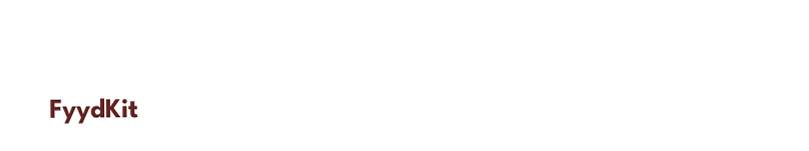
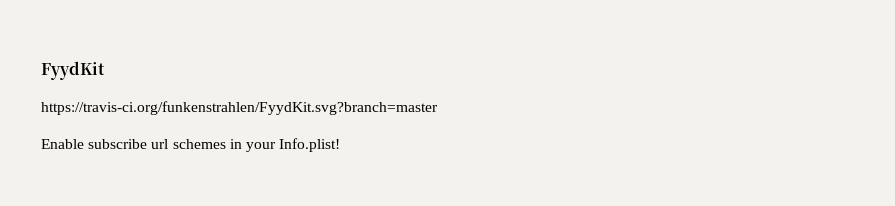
+ https://travis-ci.org/funkenstrahlen/FyydKit.svg?branch=master
+ Enable subscribe url schemes in your Info.plist!

